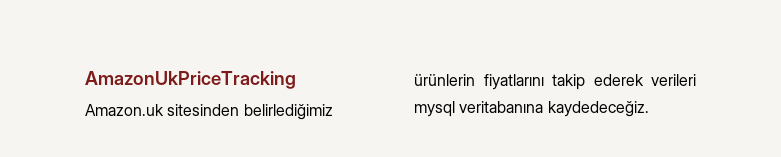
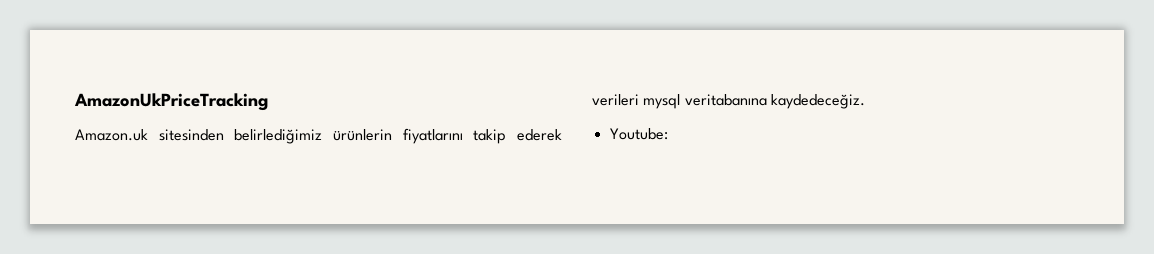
+ Youtube:

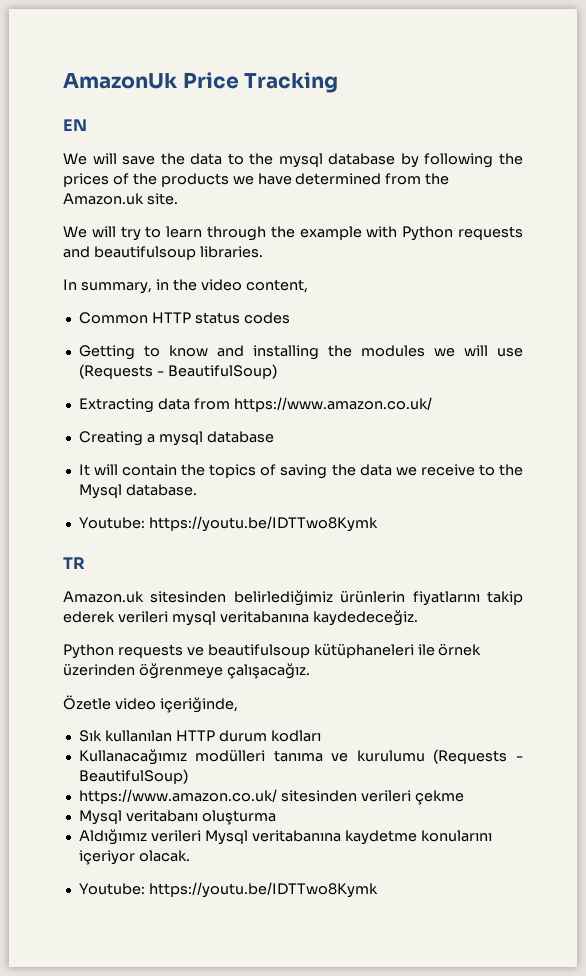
- AmazonUkPriceTracking
+ AmazonUk Price Tracking
+ EN
+ We will save the data to the mysql database by following the prices of the products we have determined from the Amazon.uk site.
+ We will try to learn through the example with Python requests and beautifulsoup libraries.
+ In summary, in the video content,
+ Common HTTP status codes
+ Getting to know and installing the modules we will use (Requests - BeautifulSoup)
+ Extracting data from https://www.amazon.co.uk/
+ Creating a mysql database
+ It will contain the topics of saving the data we receive to the Mysql database.
+ Youtube: https://youtu.be/IDTTwo8Kymk
+ TR
- Youtube:
+ Python requests ve beautifulsoup kütüphaneleri ile örnek üzerinden öğrenmeye çalışacağız.
+ Özetle video içeriğinde,
+ Sık kullanılan HTTP durum kodları
+ Kullanacağımız modülleri tanıma ve kurulumu (Requests - BeautifulSoup)
+ https://www.amazon.co.uk/ sitesinden verileri çekme
+ Mysql veritabanı oluşturma
+ Aldığımız verileri Mysql veritabanına kaydetme konularını içeriyor olacak.
+ Youtube: https://youtu.be/IDTTwo8Kymk

